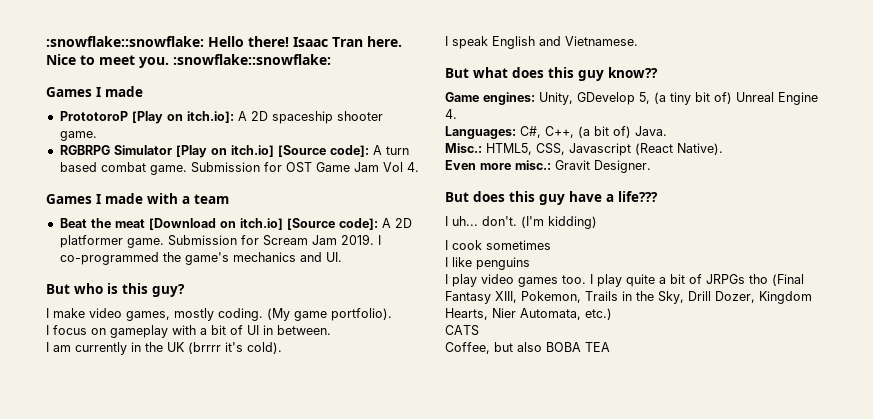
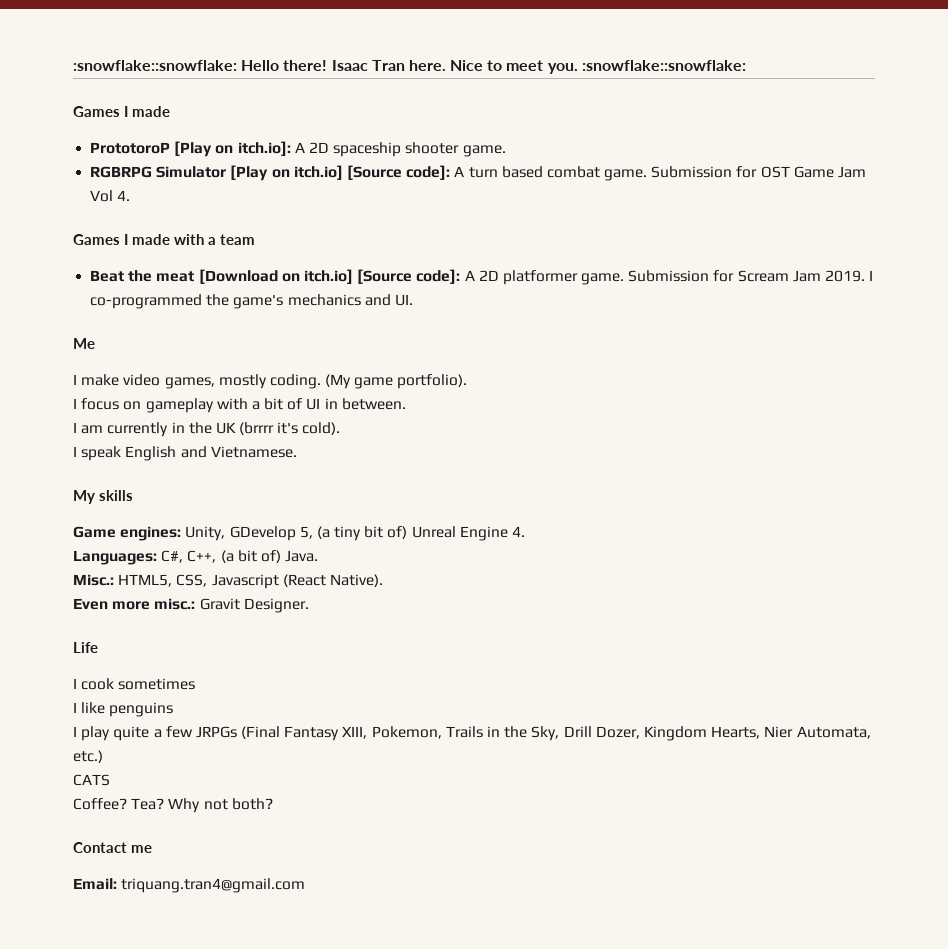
- But who is this guy?
+ Me
- But what does this guy know??
+ My skills
- But does this guy have a life???
- I uh... don't. (I'm kidding)
+ Life
- I play video games too. I play quite a bit of JRPGs tho (Final Fantasy XIII, Pokemon, Trails in the Sky, Drill Dozer, Kingdom Hearts, Nier Automata, etc.)
+ I play quite a few JRPGs (Final Fantasy XIII, Pokemon, Trails in the Sky, Drill Dozer, Kingdom Hearts, Nier Automata, etc.)
- Coffee, but also BOBA TEA
+ Coffee? Tea? Why not both?
+ Contact me
+ Email: triquang.tran4@gmail.com

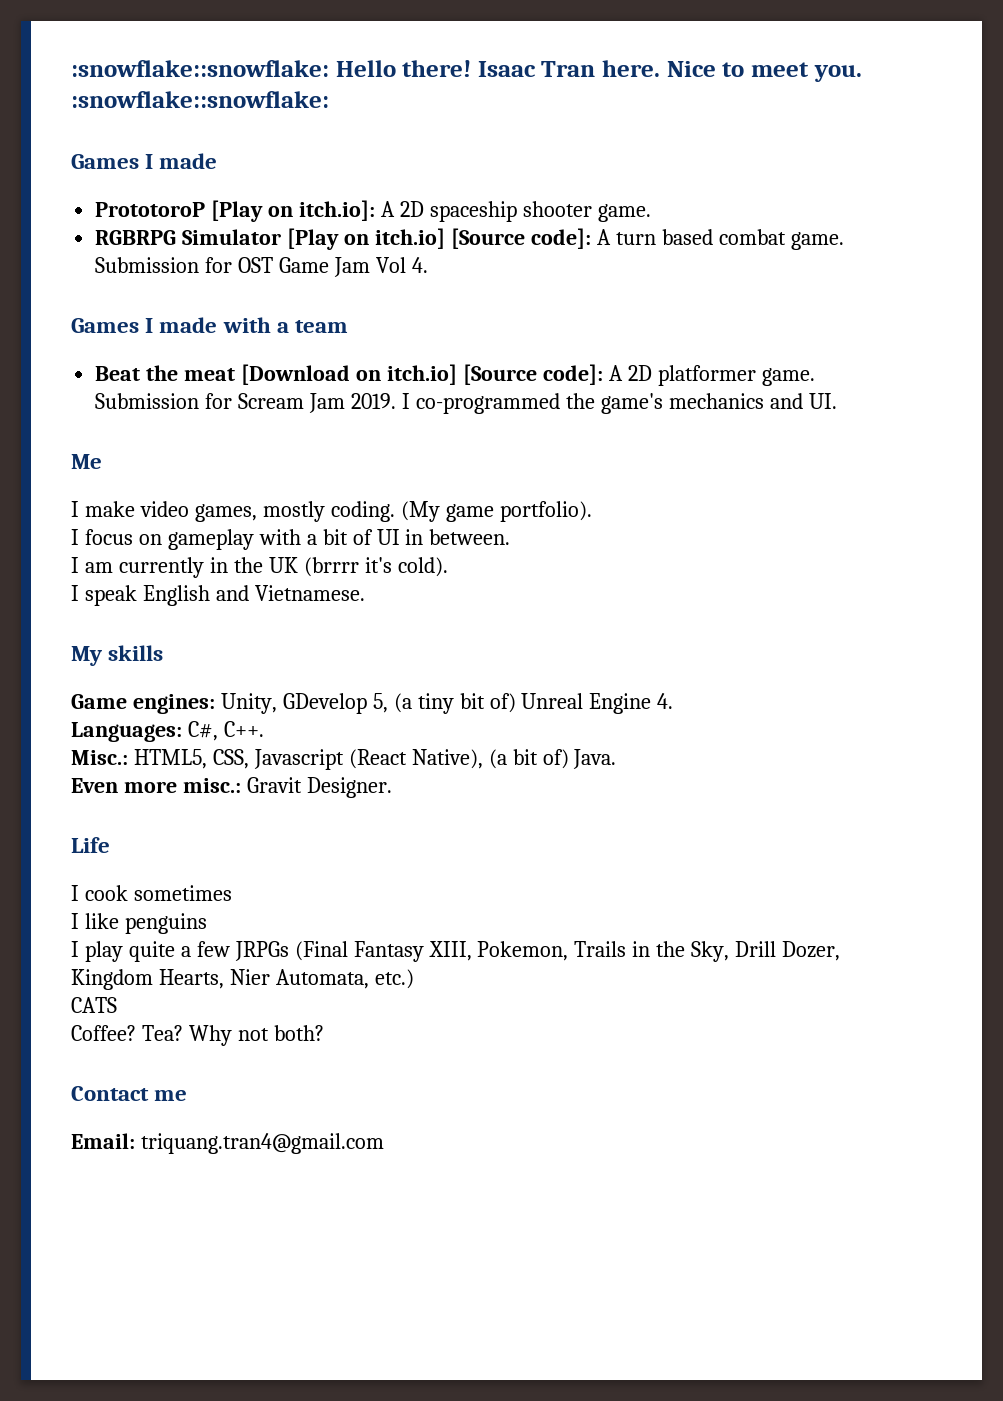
- Languages: C#, C++, (a bit of) Java.
+ Languages: C#, C++.
- Misc.: HTML5, CSS, Javascript (React Native).
+ Misc.: HTML5, CSS, Javascript (React Native), (a bit of) Java.

